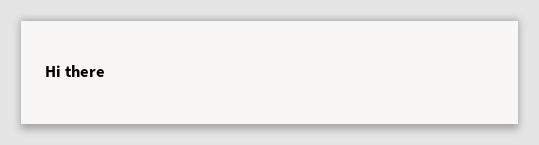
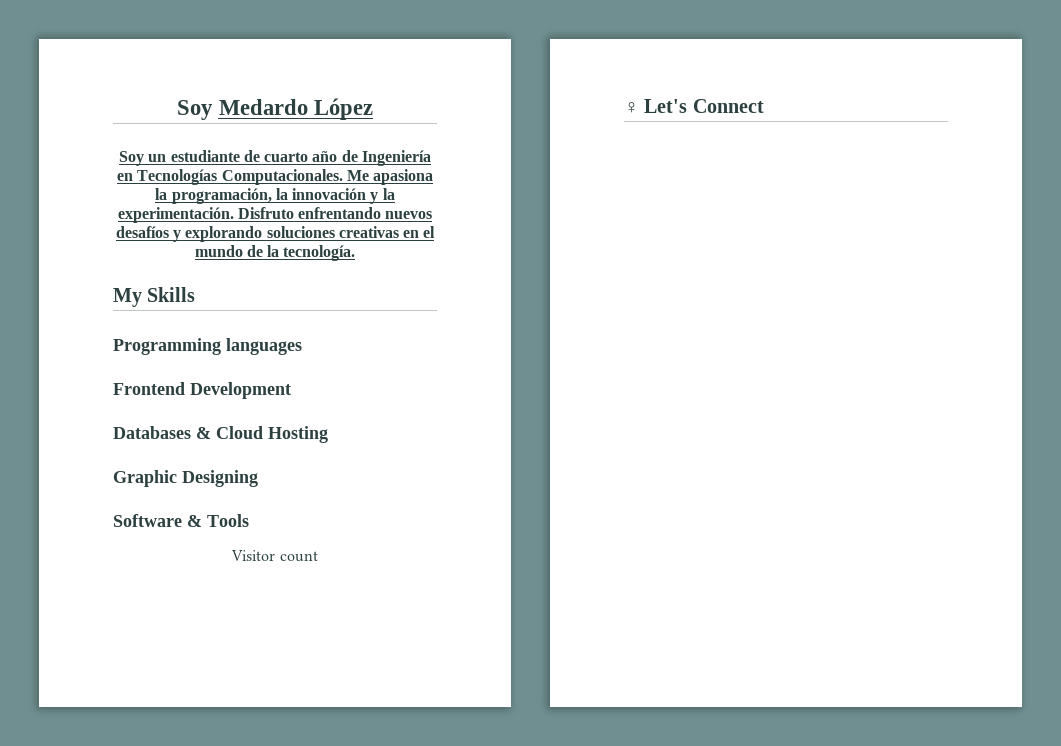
- Hi there
+ Soy Medardo López
+ Soy un estudiante de cuarto año de Ingeniería en Tecnologías Computacionales. Me apasiona la programación, la innovación y la experimentación. Disfruto enfrentando nuevos desafíos y explorando soluciones creativas en el mundo de la tecnología.
+ My Skills
+ Programming languages
+ Frontend Development
+ Databases & Cloud Hosting
+ Graphic Designing
+ Software & Tools
+ Visitor count
+ ♀ Let's Connect

